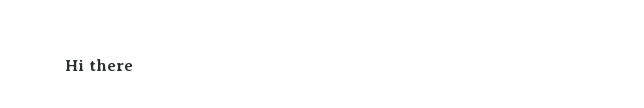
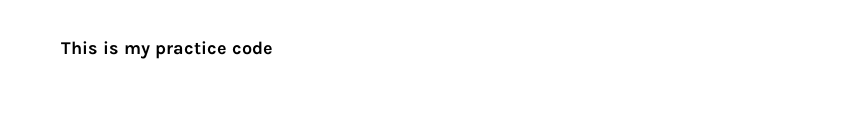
- Hi there
+ This is my practice code

